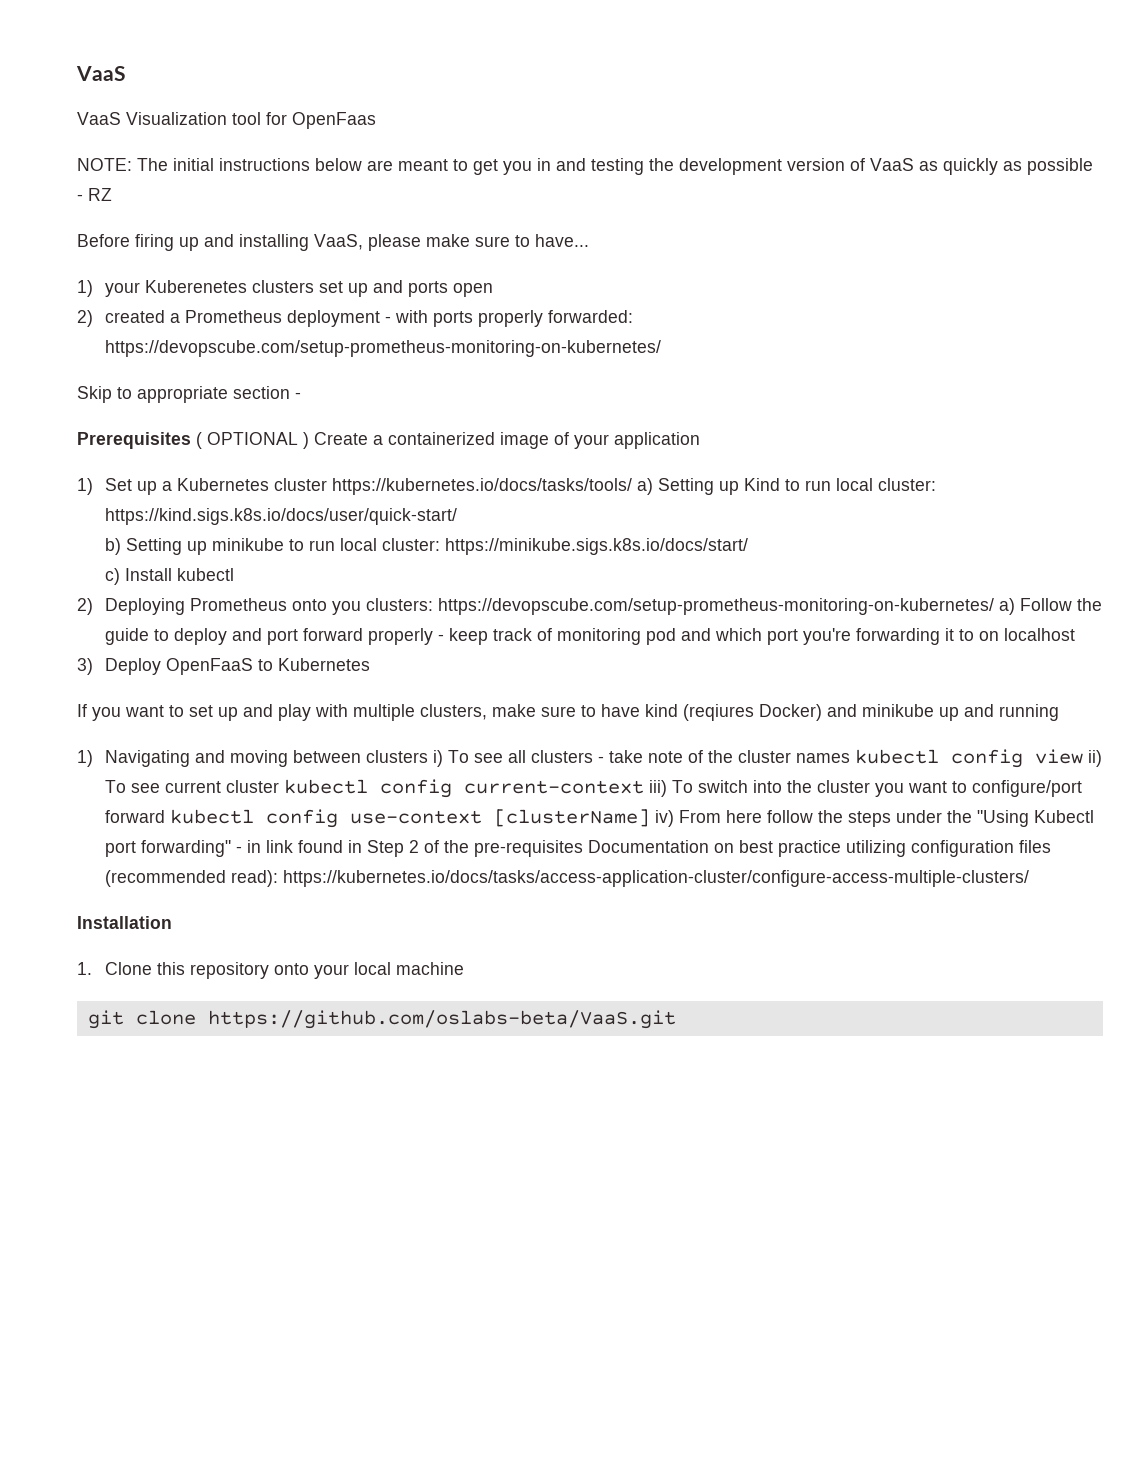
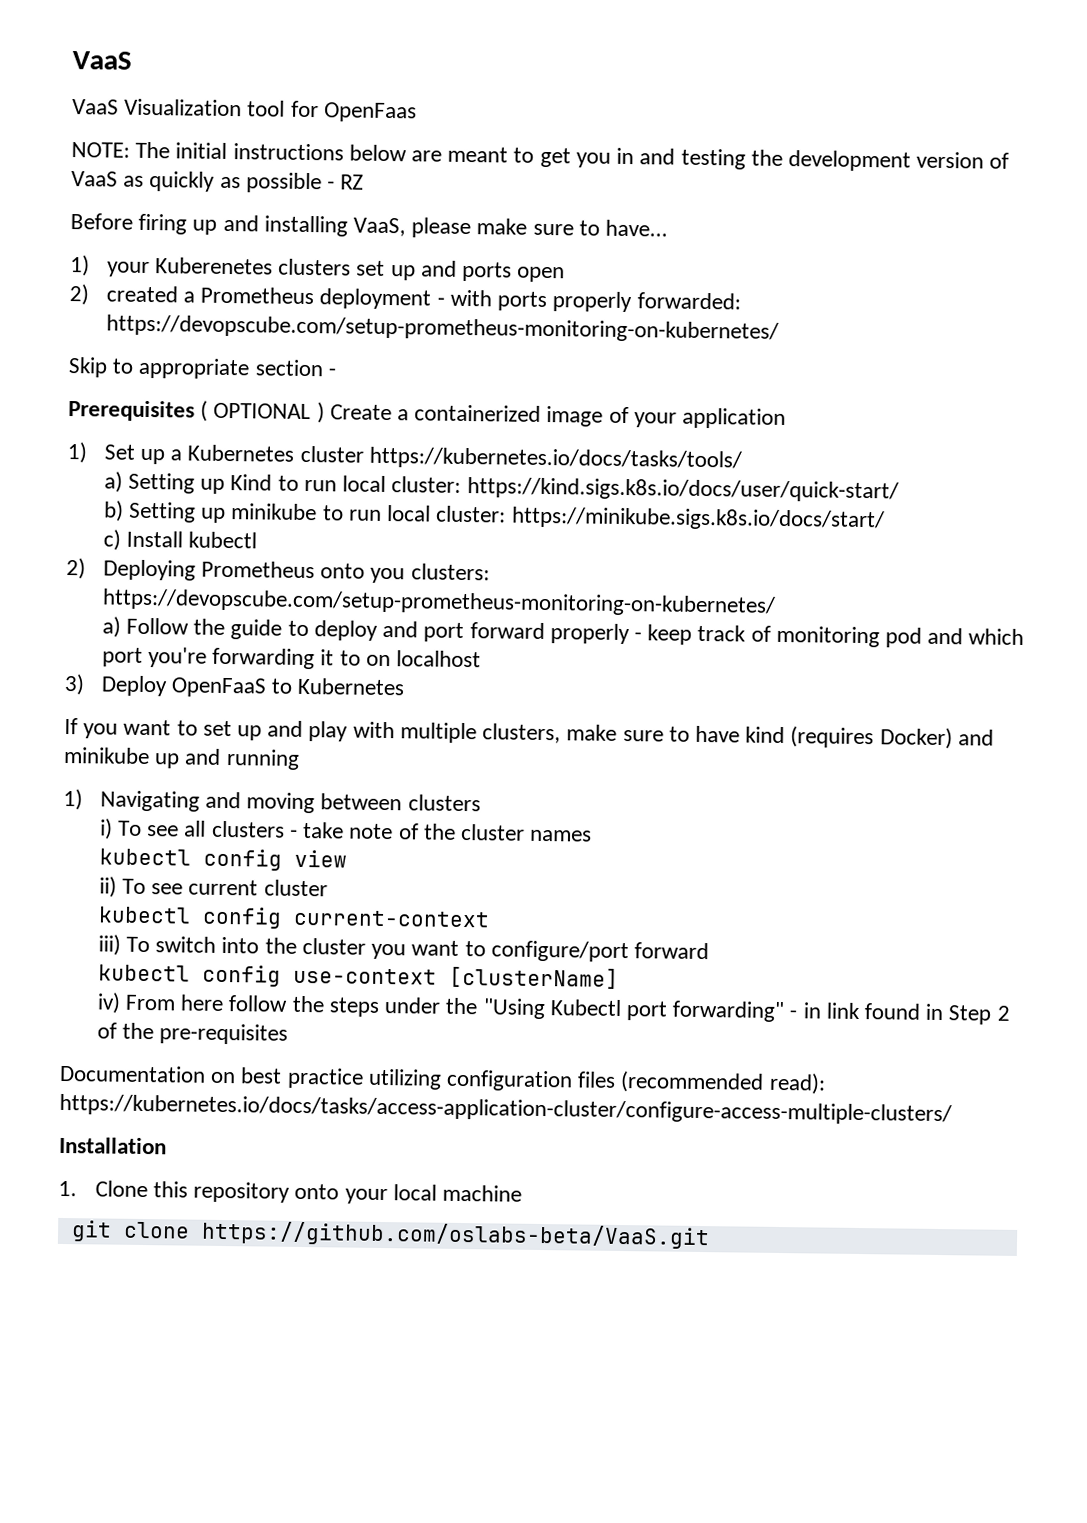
- 1) Set up a Kubernetes cluster https://kubernetes.io/docs/tasks/tools/ a) Setting up Kind to run local cluster: https://kind.sigs.k8s.io/docs/user/quick-start/
+ 1) Set up a Kubernetes cluster https://kubernetes.io/docs/tasks/tools/
+ a) Setting up Kind to run local cluster: https://kind.sigs.k8s.io/docs/user/quick-start/
- 2) Deploying Prometheus onto you clusters: https://devopscube.com/setup-prometheus-monitoring-on-kubernetes/ a) Follow the guide to deploy and port forward properly - keep track of monitoring pod and which port you're forwarding it to on localhost
+ 2) Deploying Prometheus onto you clusters: https://devopscube.com/setup-prometheus-monitoring-on-kubernetes/
+ a) Follow the guide to deploy and port forward properly - keep track of monitoring pod and which port you're forwarding it to on localhost
- If you want to set up and play with multiple clusters, make sure to have kind (reqiures Docker) and minikube up and running
+ If you want to set up and play with multiple clusters, make sure to have kind (requires Docker) and minikube up and running
- 1) Navigating and moving between clusters i) To see all clusters - take note of the cluster names kubectl config view ii) To see current cluster kubectl config current-context iii) To switch into the cluster you want to configure/port forward kubectl config use-context [clusterName] iv) From here follow the steps under the "Using Kubectl port forwarding" - in link found in Step 2 of the pre-requisites Documentation on best practice utilizing configuration files (recommended read):
+ 1) Navigating and moving between clusters
+ i) To see all clusters - take note of the cluster names
+ kubectl config view
+ ii) To see current cluster
+ kubectl config current-context
+ iii) To switch into the cluster you want to configure/port forward
+ kubectl config use-context [clusterName]
+ iv) From here follow the steps under the "Using Kubectl port forwarding" - in link found in Step 2 of the pre-requisites
+ Documentation on best practice utilizing configuration files (recommended read):

